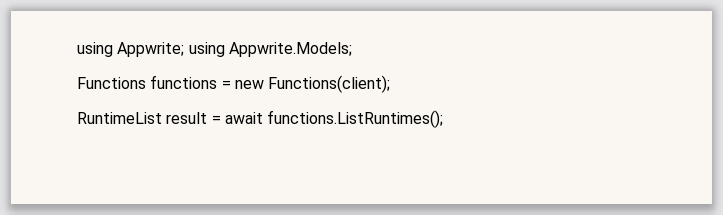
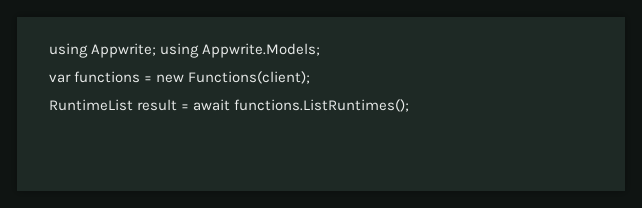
- Functions functions = new Functions(client);
+ var functions = new Functions(client);

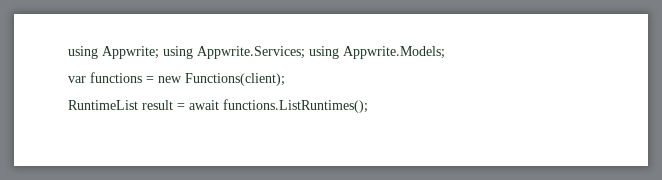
- using Appwrite; using Appwrite.Models;
+ using Appwrite; using Appwrite.Services; using Appwrite.Models;

